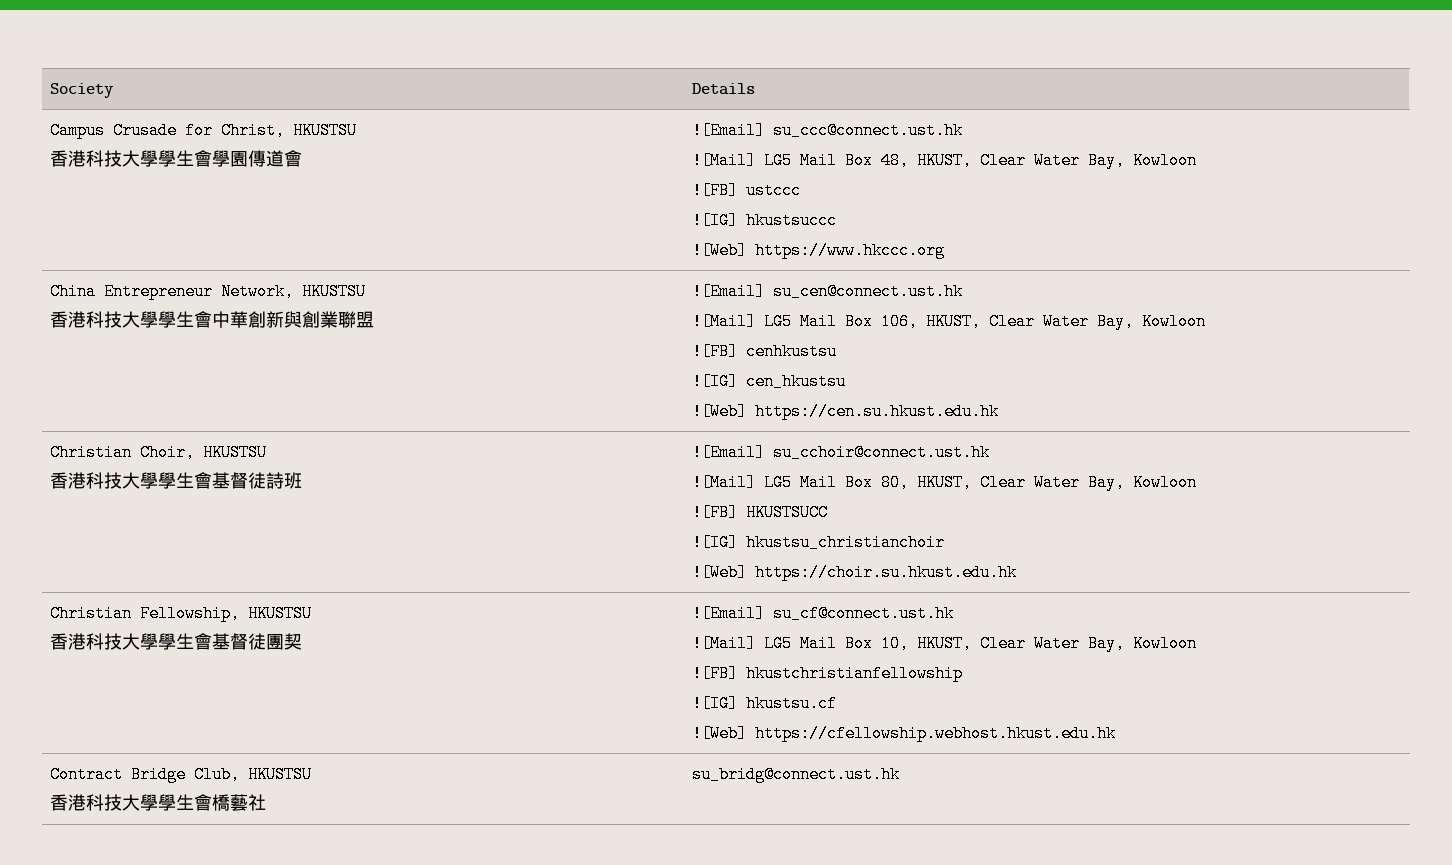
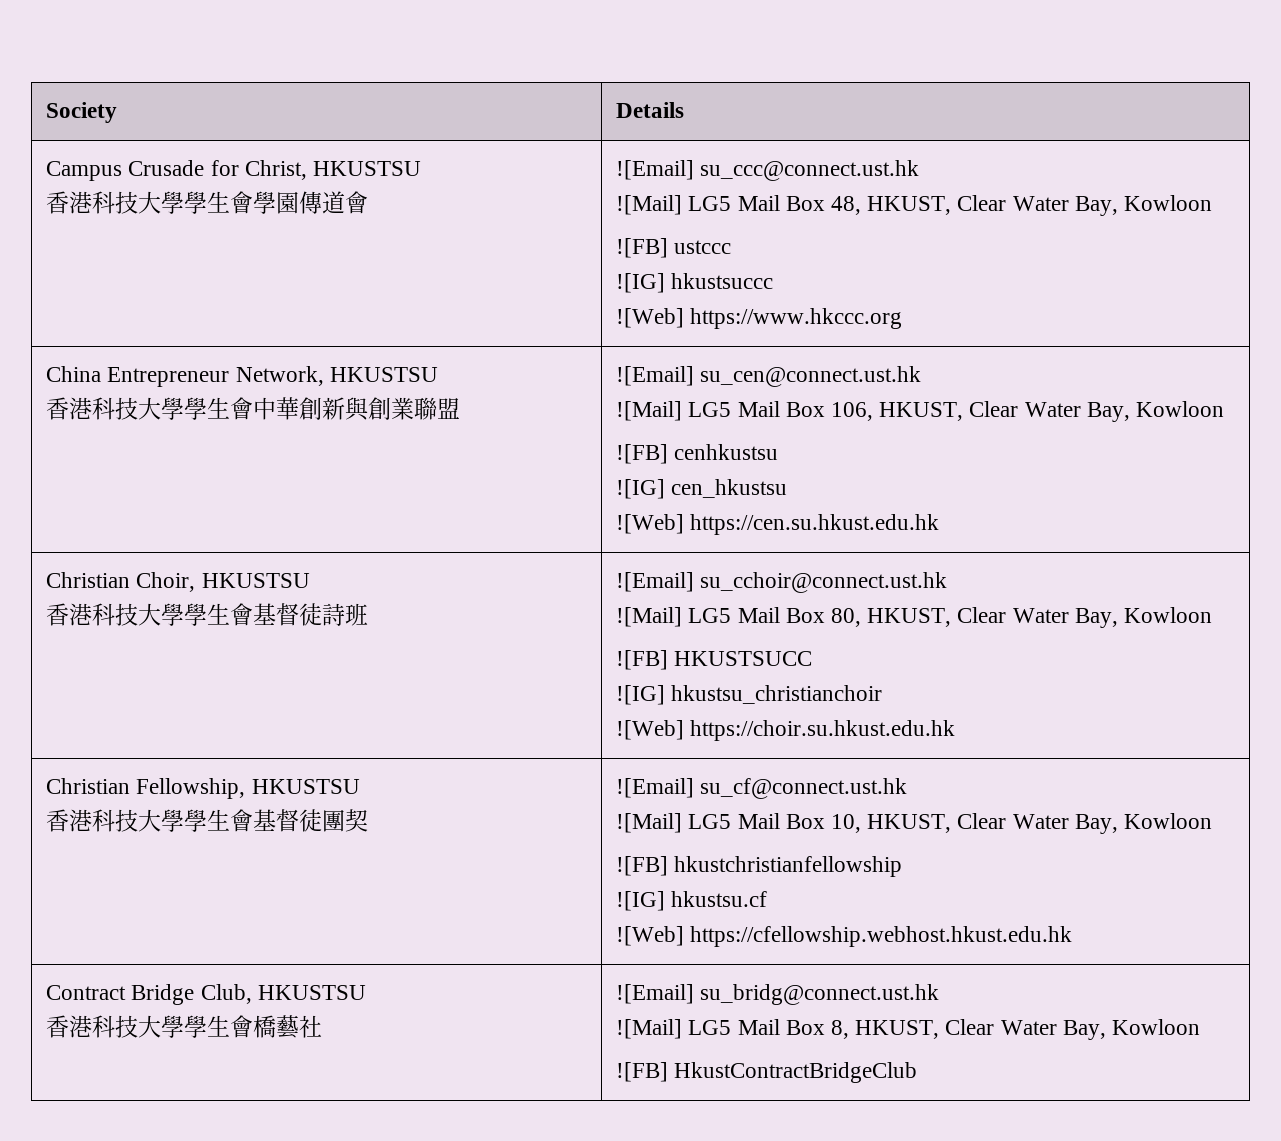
  Contract Bridge Club, HKUSTSU
- 香港科技大學學生會橋藝社 | su_bridg@connect.ust.hk
+ 香港科技大學學生會橋藝社 | ![Email] su_bridg@connect.ust.hk
+ ![Mail] LG5 Mail Box 8, HKUST, Clear Water Bay, Kowloon
+ ![FB] HkustContractBridgeClub

